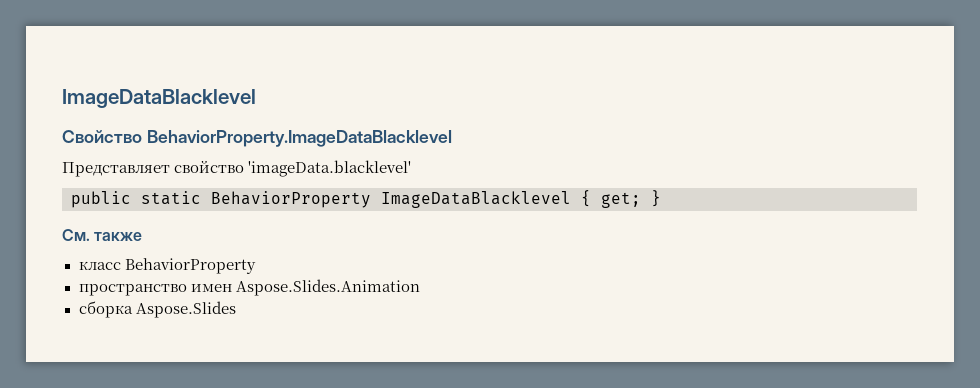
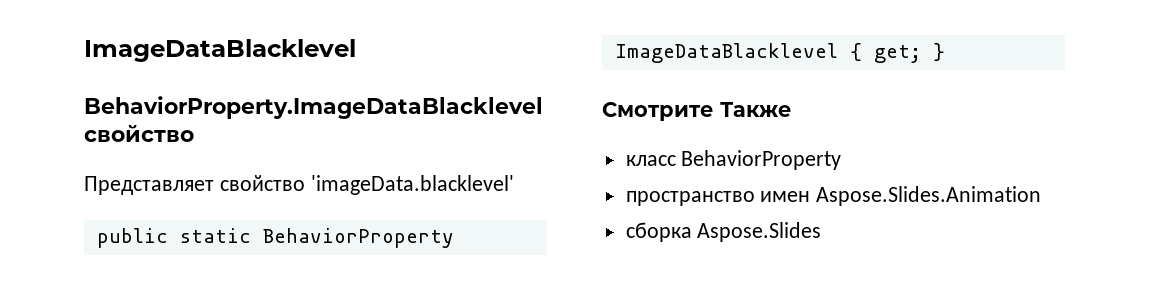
- Свойство BehaviorProperty.ImageDataBlacklevel
+ BehaviorProperty.ImageDataBlacklevel свойство
- См. также
+ Смотрите Также

